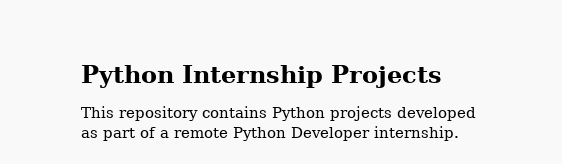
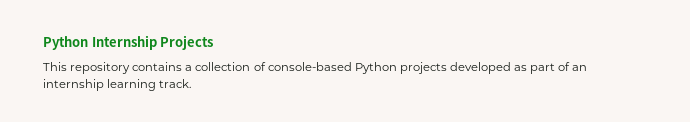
- This repository contains Python projects developed as part of a remote Python Developer internship.
+ This repository contains a collection of console-based Python projects developed as part of an internship learning track.

